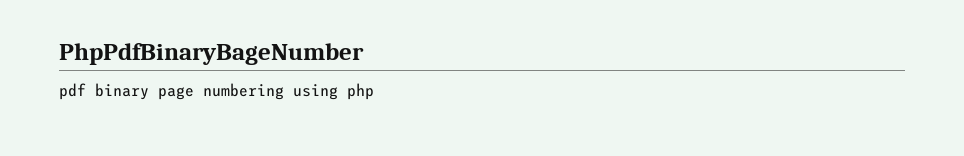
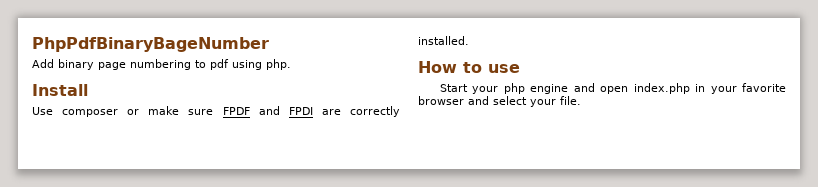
- pdf binary page numbering using php
+ Add binary page numbering to pdf using php.
+ Install
+ Use composer or make sure FPDF and FPDI are correctly installed.
+ How to use
+ Start your php engine and open index.php in your favorite browser and select your file.

